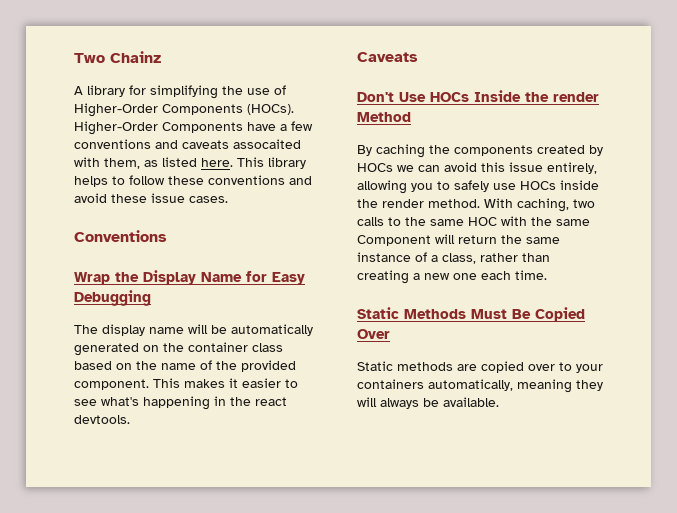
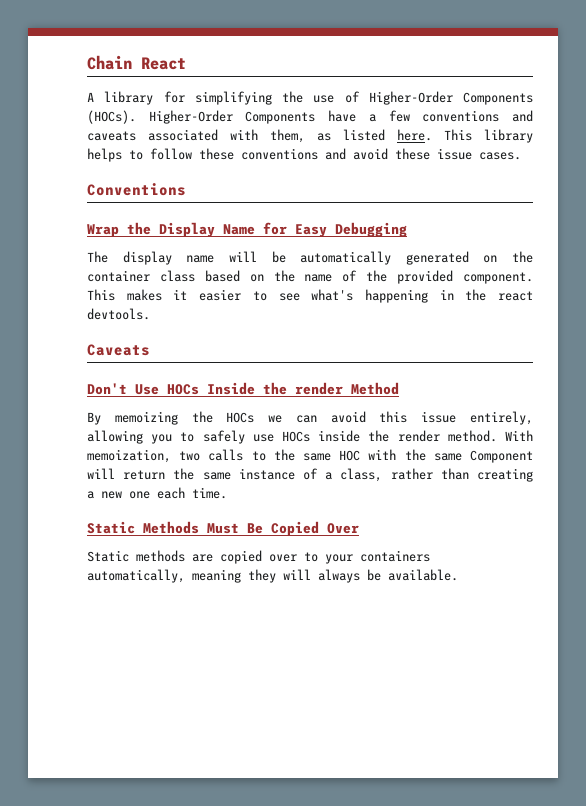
- Two Chainz
+ Chain React
- Higher-Order Components have a few conventions and caveats assocaited with them, as listed here.
+ Higher-Order Components have a few conventions and caveats associated with them, as listed here.
- By caching the components created by HOCs we can avoid this issue entirely, allowing you to safely use HOCs inside the render method.
+ By memoizing the HOCs we can avoid this issue entirely, allowing you to safely use HOCs inside the render method.
- With caching, two calls to the same HOC with the same Component will return the same instance of a class, rather than creating a new one each time.
+ With memoization, two calls to the same HOC with the same Component will return the same instance of a class, rather than creating a new one each time.

